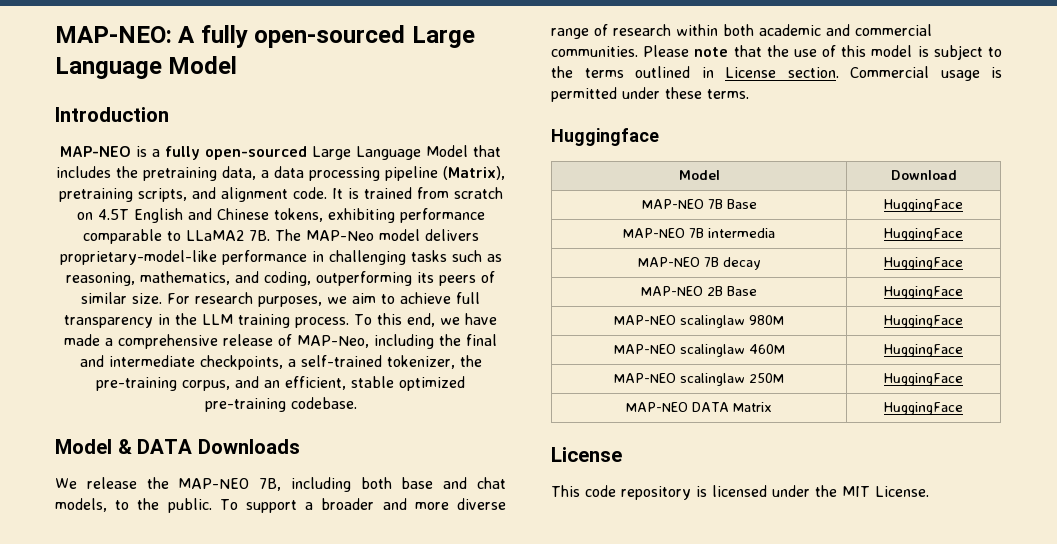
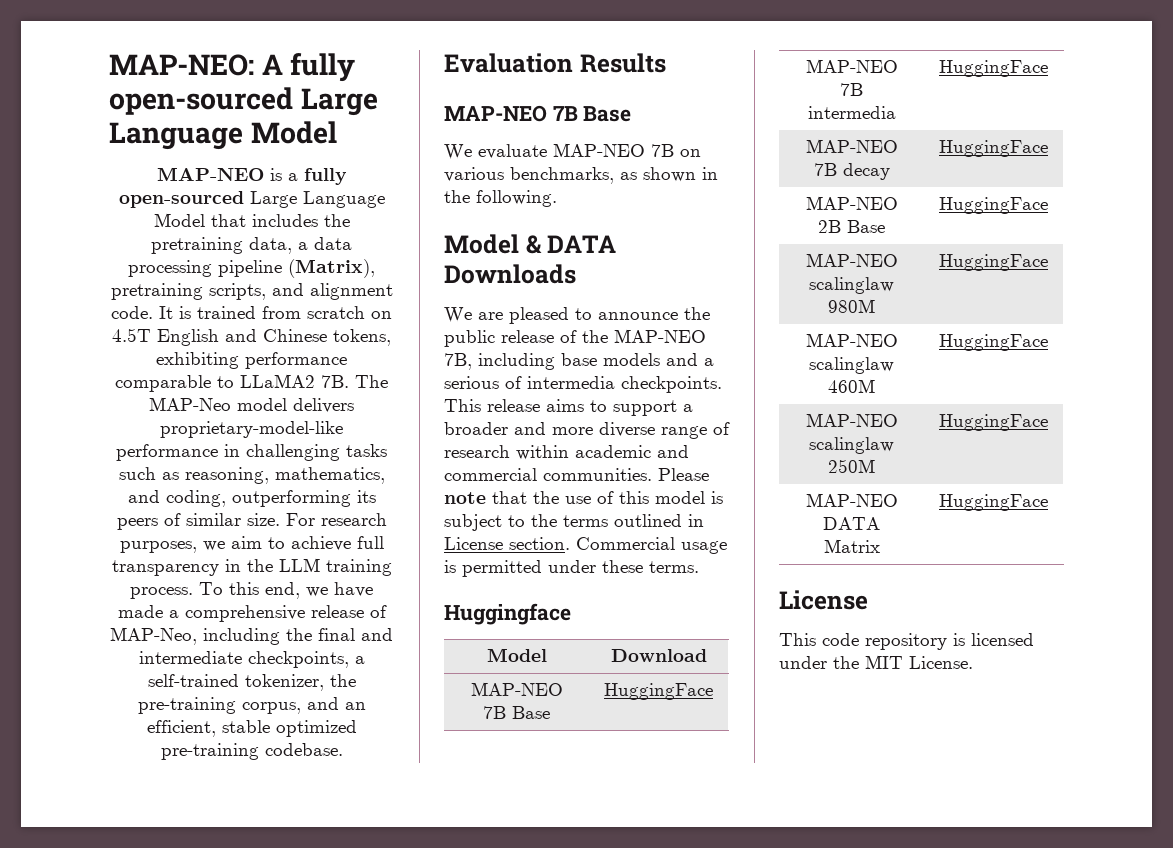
- Introduction
+ Evaluation Results
+ MAP-NEO 7B Base
+ We evaluate MAP-NEO 7B on various benchmarks, as shown in the following.
- We release the MAP-NEO 7B, including both base and chat models, to the public. To support a broader and more diverse range of research within both academic and commercial communities.
+ We are pleased to announce the public release of the MAP-NEO 7B, including base models and a serious of intermedia checkpoints. This release aims to support a broader and more diverse range of research within academic and commercial communities.

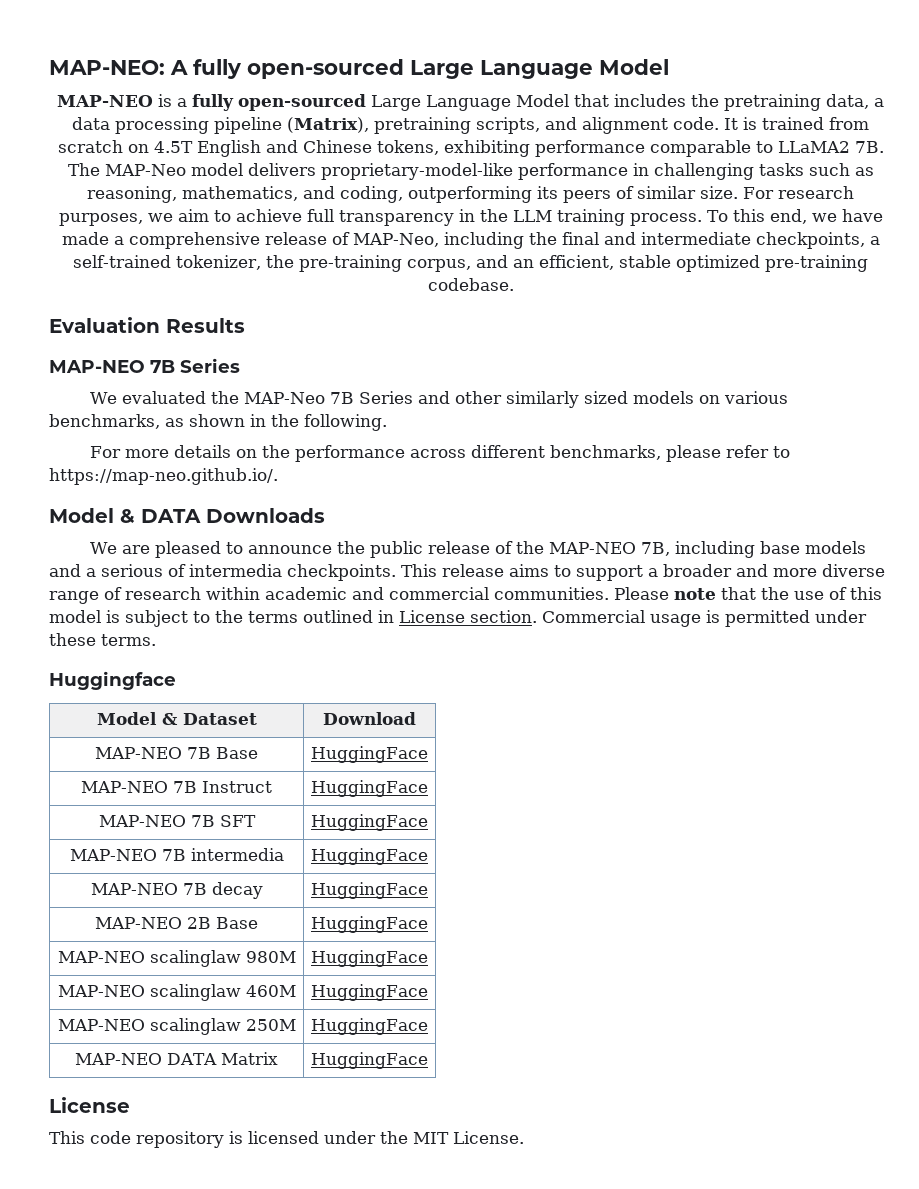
  Evaluation Results
- MAP-NEO 7B Base
- We evaluate MAP-NEO 7B on various benchmarks, as shown in the following.
+ MAP-NEO 7B Series
+ We evaluated the MAP-Neo 7B Series and other similarly sized models on various benchmarks, as shown in the following.
+ For more details on the performance across different benchmarks, please refer to https://map-neo.github.io/.
- Model | Download
+ Model & Dataset | Download
+ MAP-NEO 7B Instruct | HuggingFace
+ MAP-NEO 7B SFT | HuggingFace

